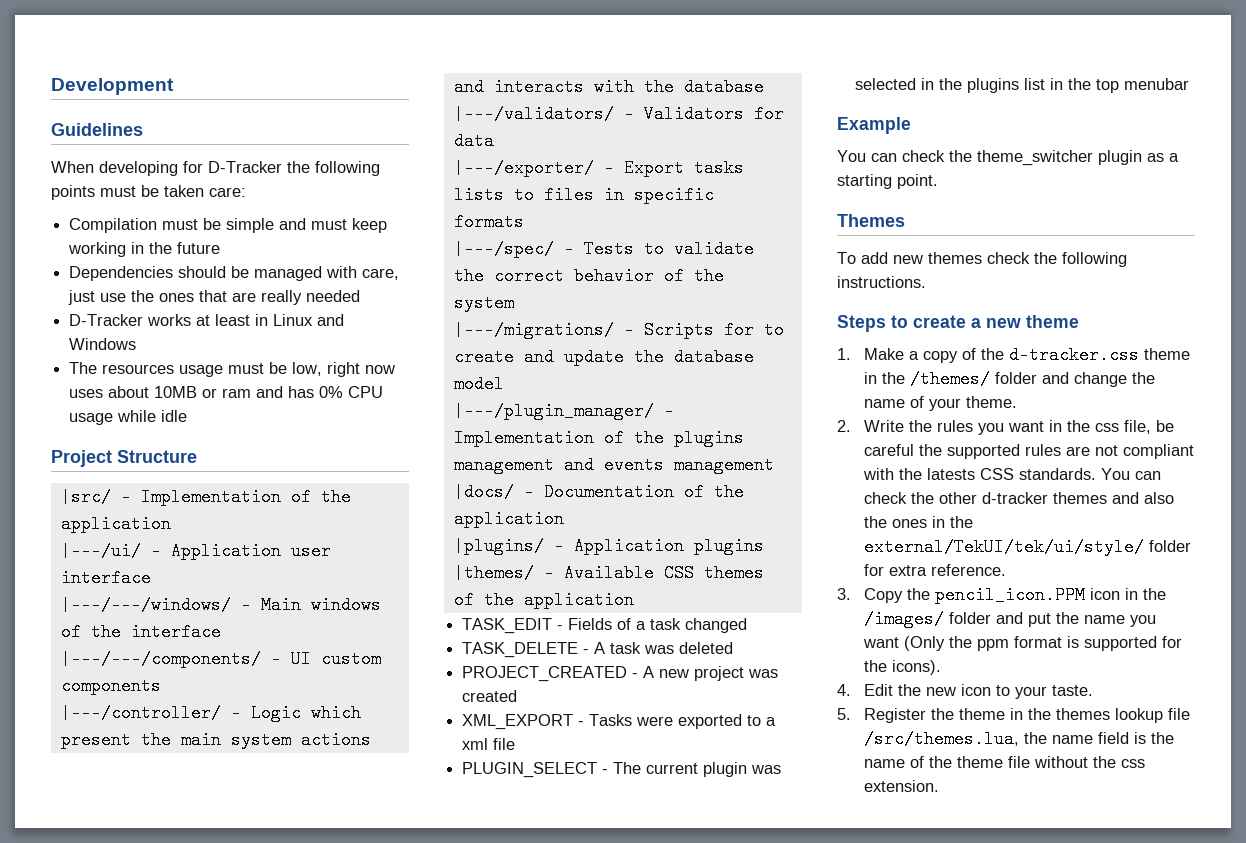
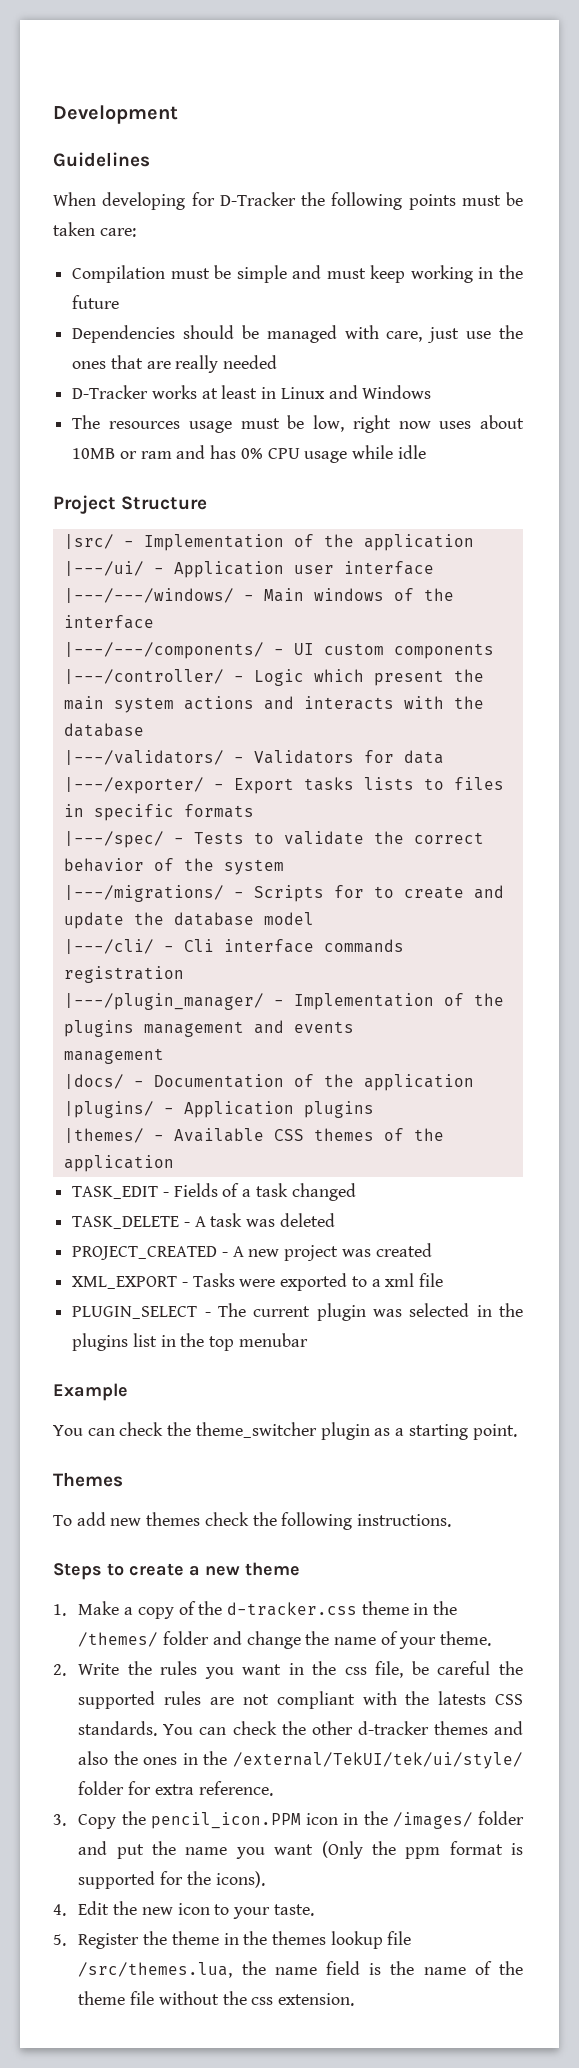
+ |---/cli/ - Cli interface commands registration
- |---/plugin_manager/ - Implementation of the plugins management and events management
+ |---/plugin_manager/ - Implementation of the plugins management and events
+ management
- You can check the other d-tracker themes and also the ones in the external/TekUI/tek/ui/style/ folder for extra reference.
+ You can check the other d-tracker themes and also the ones in the /external/TekUI/tek/ui/style/ folder for extra reference.

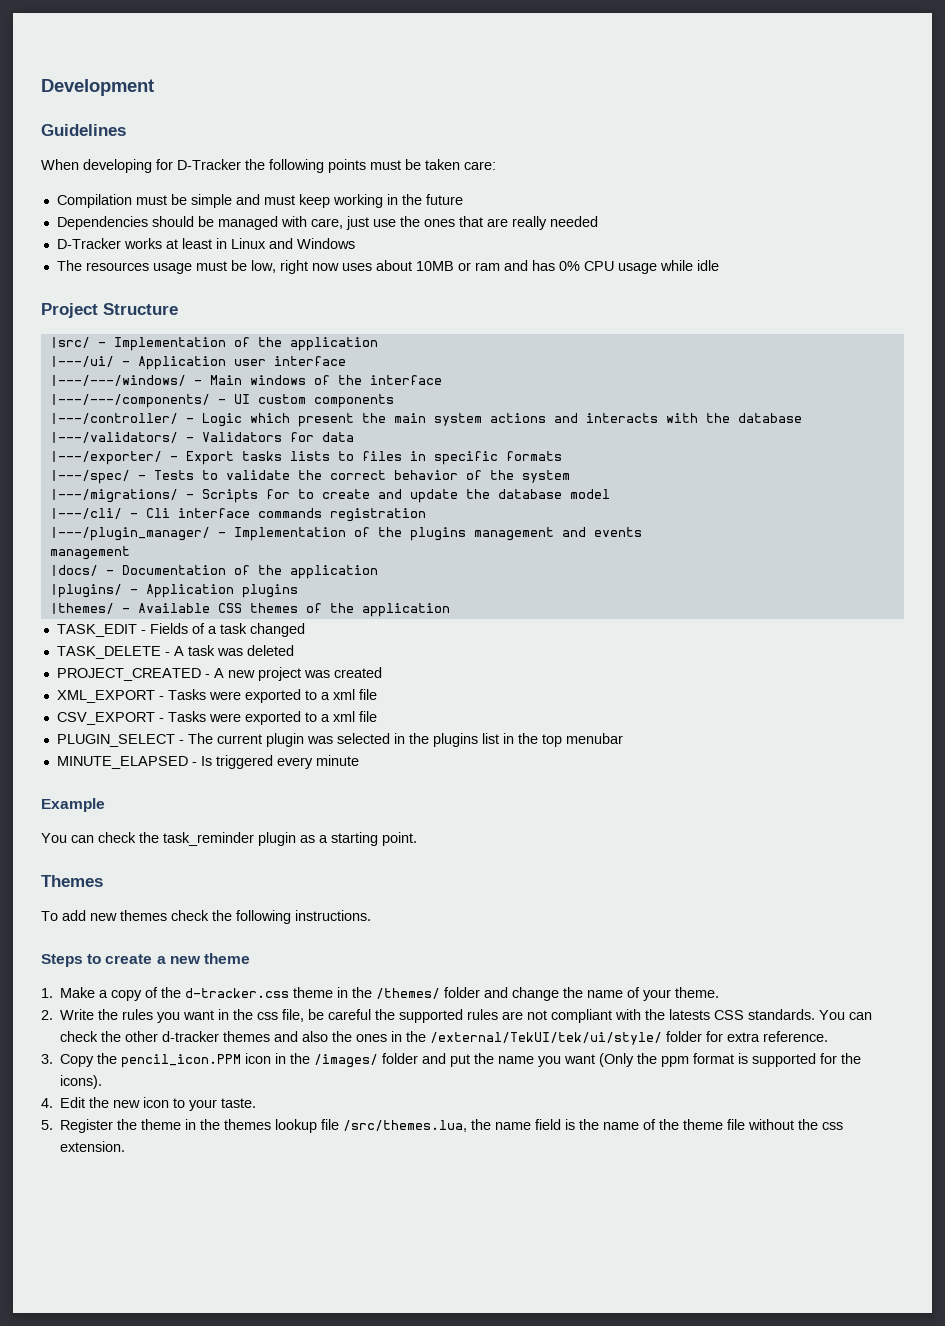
+ CSV_EXPORT - Tasks were exported to a xml file
+ MINUTE_ELAPSED - Is triggered every minute
- You can check the theme_switcher plugin as a starting point.
+ You can check the task_reminder plugin as a starting point.

